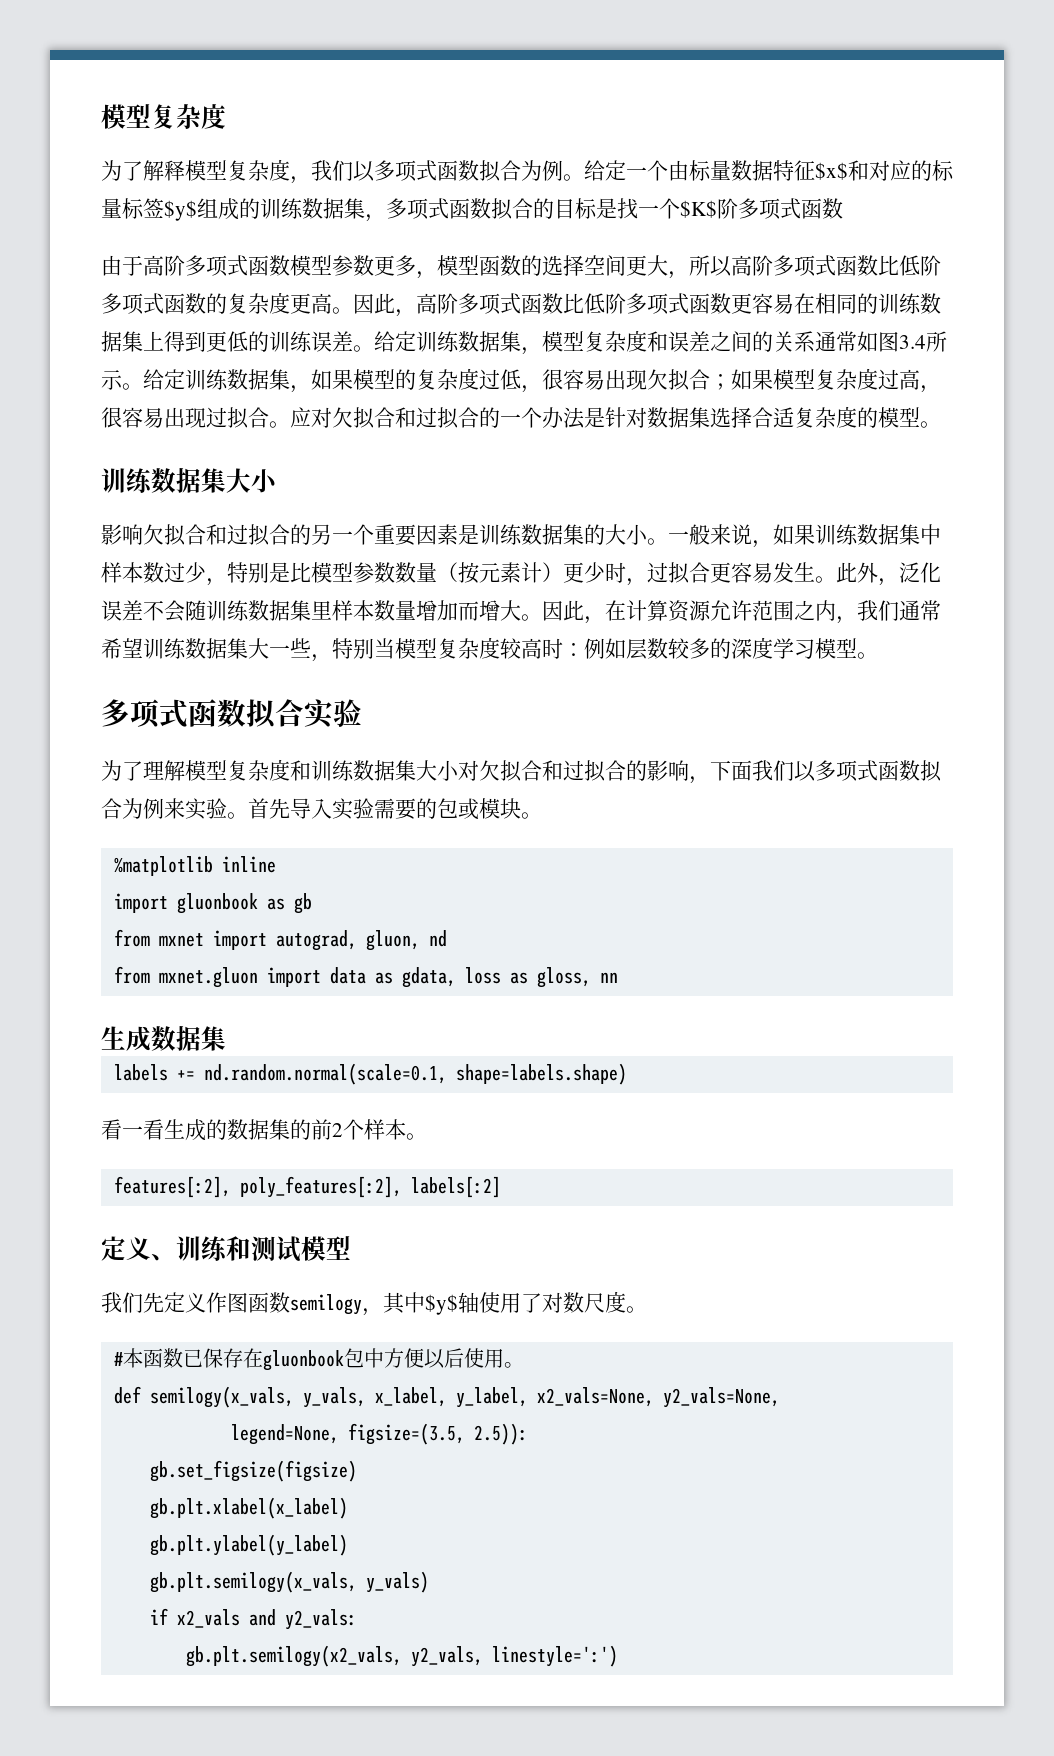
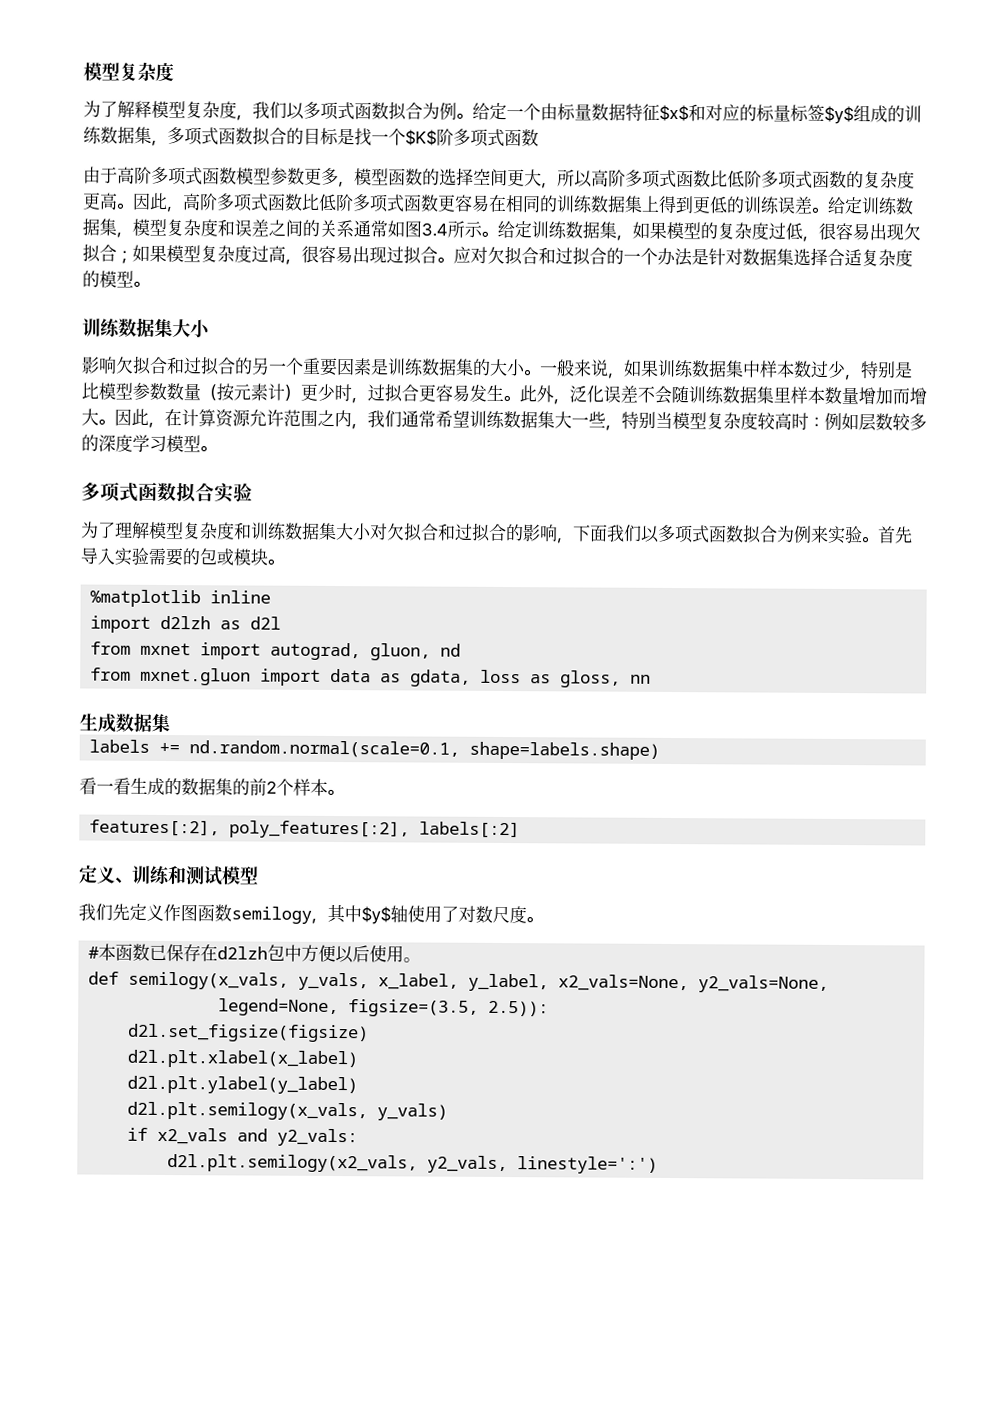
- import gluonbook as gb
+ import d2lzh as d2l
- #本函数已保存在gluonbook包中方便以后使用。
+ #本函数已保存在d2lzh包中方便以后使用。
- gb.set_figsize(figsize)
- gb.plt.xlabel(x_label)
- gb.plt.ylabel(y_label)
- gb.plt.semilogy(x_vals, y_vals)
+ d2l.set_figsize(figsize)
+ d2l.plt.xlabel(x_label)
+ d2l.plt.ylabel(y_label)
+ d2l.plt.semilogy(x_vals, y_vals)
- gb.plt.semilogy(x2_vals, y2_vals, linestyle=':')
+ d2l.plt.semilogy(x2_vals, y2_vals, linestyle=':')

